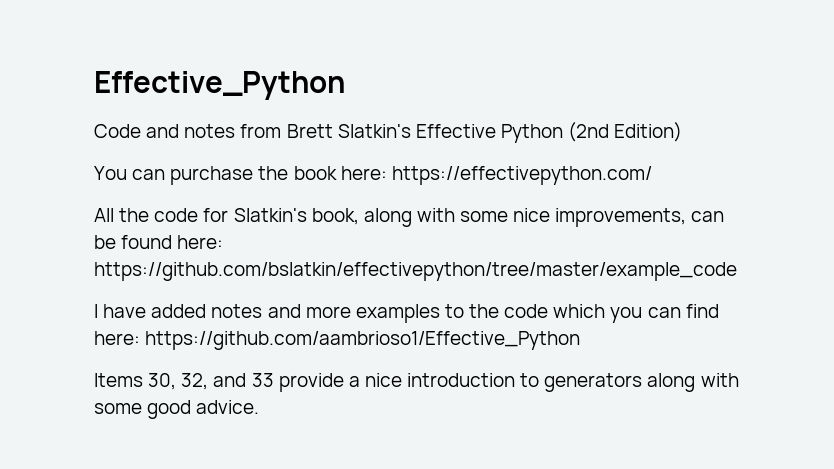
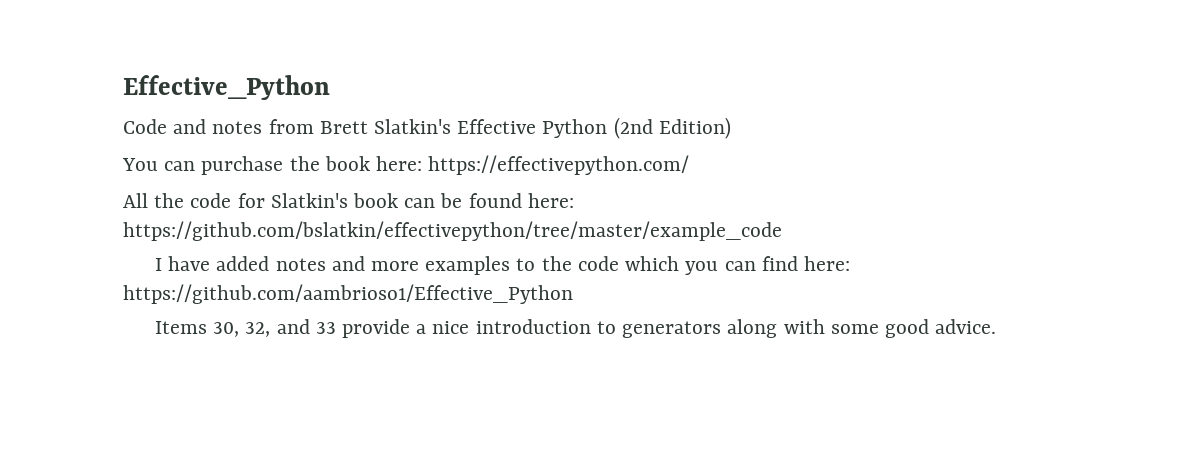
- All the code for Slatkin's book, along with some nice improvements, can be found here: https://github.com/bslatkin/effectivepython/tree/master/example_code
+ All the code for Slatkin's book can be found here: https://github.com/bslatkin/effectivepython/tree/master/example_code

